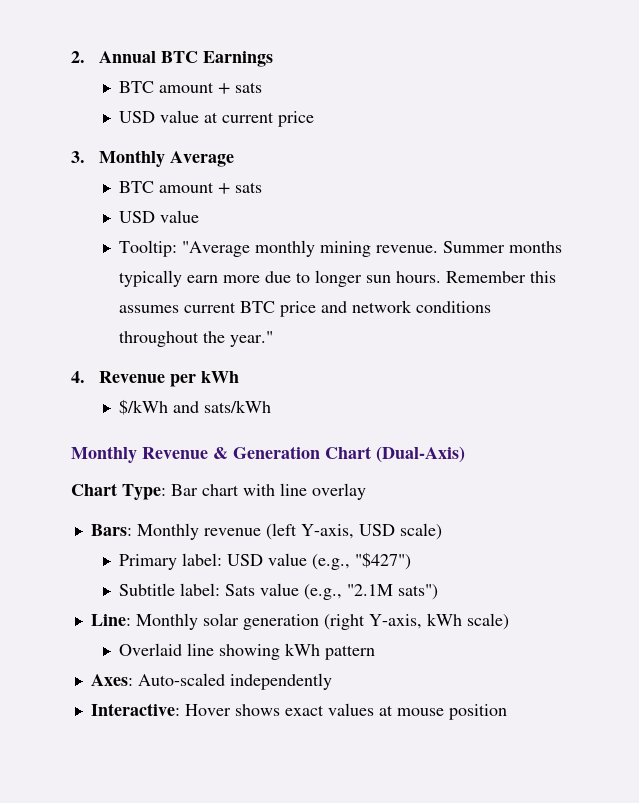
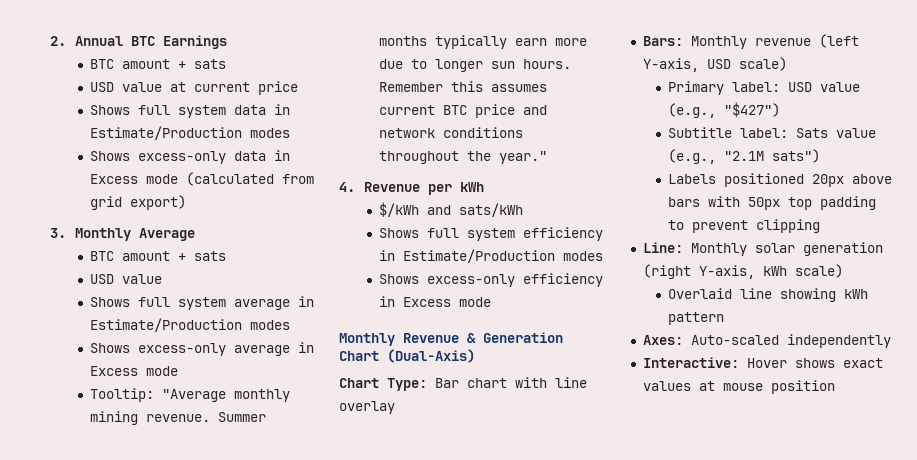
+ Shows full system data in Estimate/Production modes
+ Shows excess-only data in Excess mode (calculated from grid export)
+ Shows full system average in Estimate/Production modes
+ Shows excess-only average in Excess mode
+ Shows full system efficiency in Estimate/Production modes
+ Shows excess-only efficiency in Excess mode
+ Labels positioned 20px above bars with 50px top padding to prevent clipping

